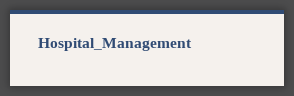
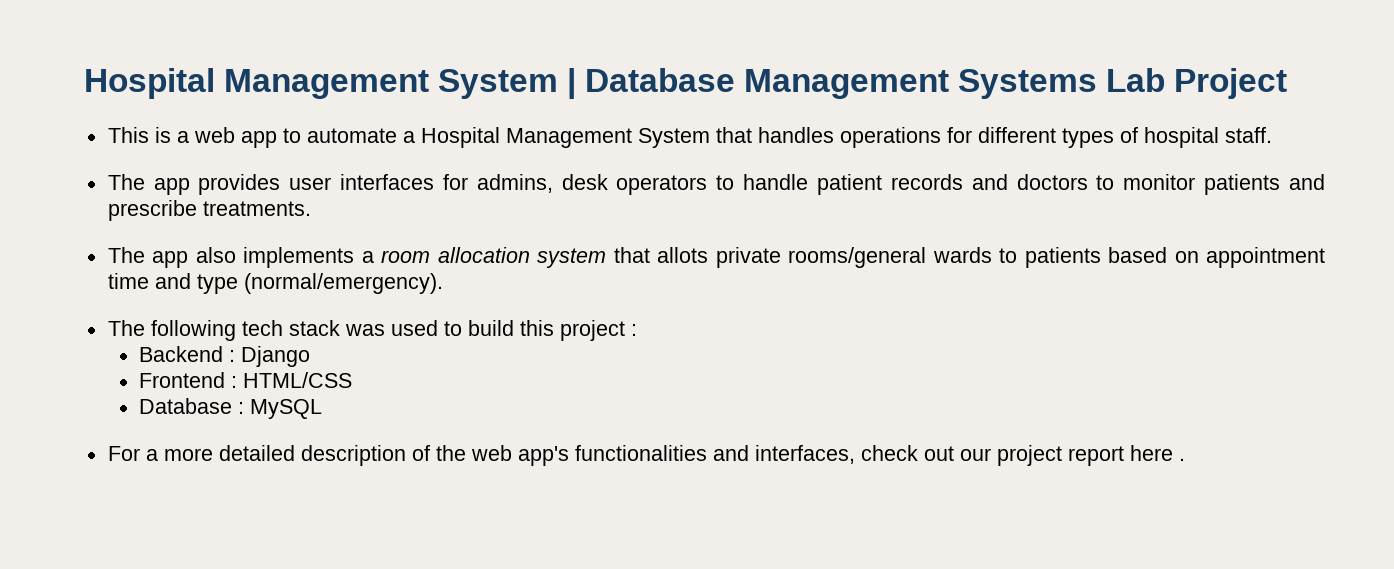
- Hospital_Management
+ Hospital Management System | Database Management Systems Lab Project
+ This is a web app to automate a Hospital Management System that handles operations for different types of hospital staff.
+ The app provides user interfaces for admins, desk operators to handle patient records and doctors to monitor patients and prescribe treatments.
+ The app also implements a room allocation system that allots private rooms/general wards to patients based on appointment time and type (normal/emergency).
+ The following tech stack was used to build this project :
+ Backend : Django
+ Frontend : HTML/CSS
+ Database : MySQL
+ For a more detailed description of the web app's functionalities and interfaces, check out our project report here .

